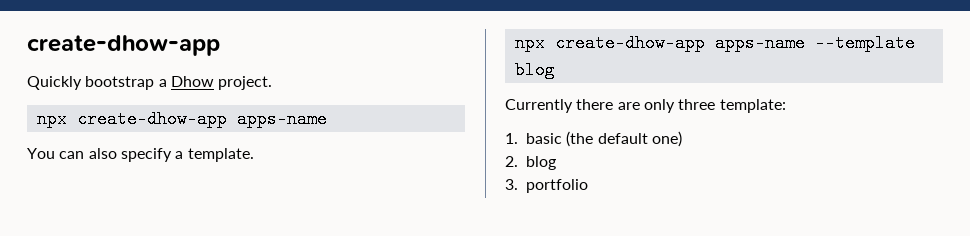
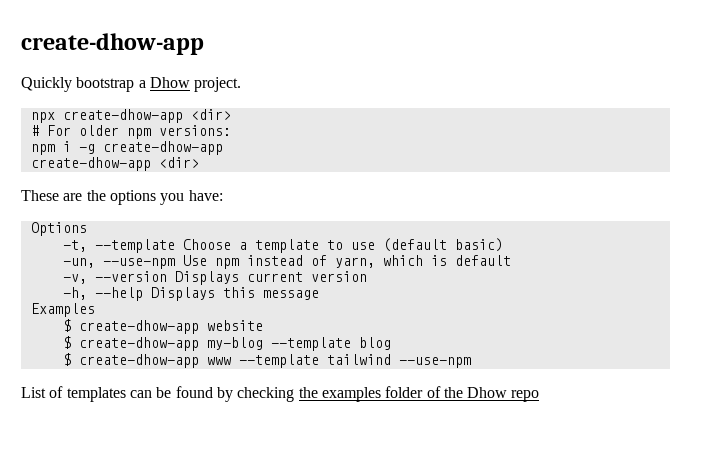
  Quickly bootstrap a Dhow project.
- npx create-dhow-app apps-name
- You can also specify a template.
- npx create-dhow-app apps-name --template blog
- Currently there are only three template:
- 1. basic (the default one)
- 2. blog
- 3. portfolio
+ npx create-dhow-app <dir>
+ # For older npm versions:
+ npm i -g create-dhow-app
+ create-dhow-app <dir>
+ These are the options you have:
+ Options
+ -t, --template Choose a template to use (default basic)
+ -un, --use-npm Use npm instead of yarn, which is default
+ -v, --version Displays current version
+ -h, --help Displays this message
+ Examples
+ $ create-dhow-app website
+ $ create-dhow-app my-blog --template blog
+ $ create-dhow-app www --template tailwind --use-npm
+ List of templates can be found by checking the examples folder of the Dhow repo

